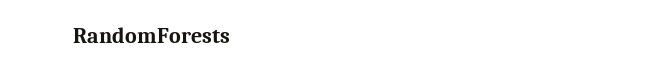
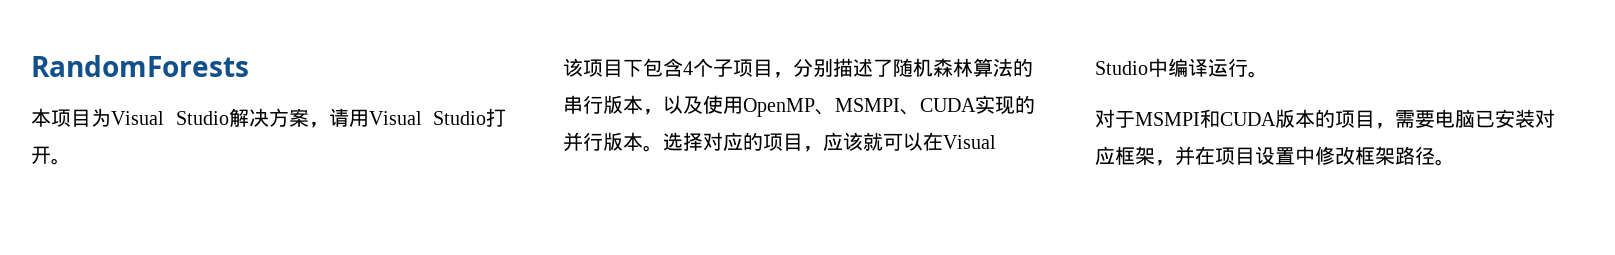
+ 本项目为Visual Studio解决方案，请用Visual Studio打开。
+ 该项目下包含4个子项目，分别描述了随机森林算法的串行版本，以及使用OpenMP、MSMPI、CUDA实现的并行版本。选择对应的项目，应该就可以在Visual Studio中编译运行。
+ 对于MSMPI和CUDA版本的项目，需要电脑已安装对应框架，并在项目设置中修改框架路径。

